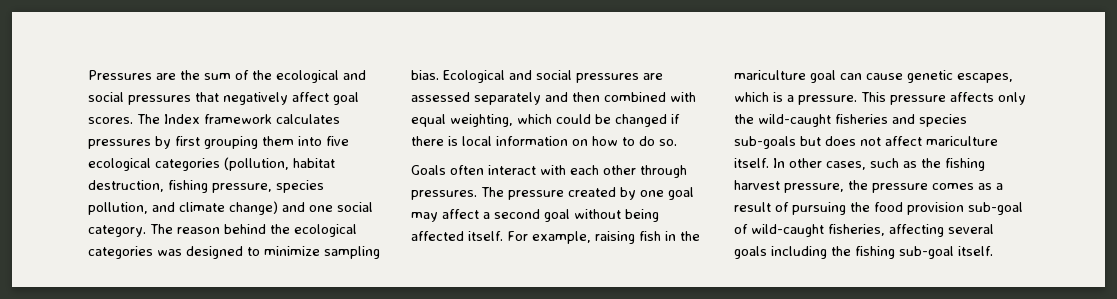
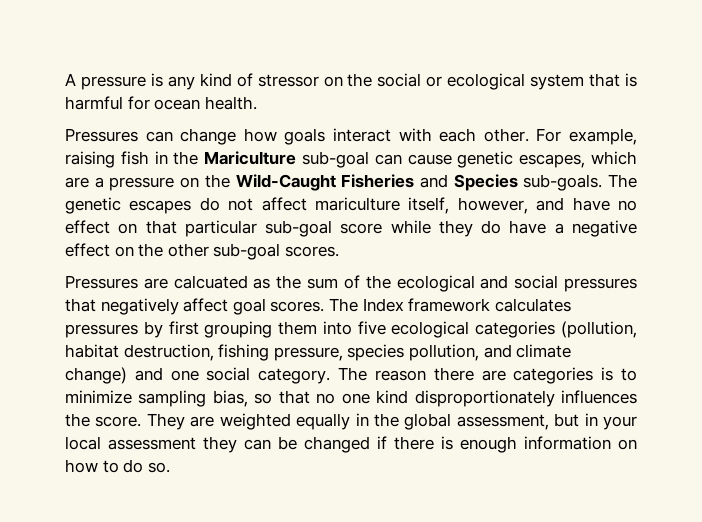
- Pressures are the sum of the ecological and social pressures that negatively affect goal scores.
+ A pressure is any kind of stressor on the social or ecological system that is harmful for ocean health.
+ Pressures can change how goals interact with each other. For example, raising fish in the Mariculture sub-goal can cause genetic escapes, which are a pressure on the Wild-Caught Fisheries and Species sub-goals. The genetic escapes do not affect mariculture itself, however, and have no effect on that particular sub-goal score while they do have a negative effect on the other sub-goal scores.
+ Pressures are calcuated as the sum of the ecological and social pressures that negatively affect goal scores.
- The reason behind the ecological categories was designed to minimize sampling bias. Ecological and social pressures are assessed separately and then combined with equal weighting, which could be changed if there is local information on how to do so.
+ The reason there are categories is to minimize sampling bias, so that no one kind disproportionately influences the score. They are weighted equally in the global assessment, but in your local assessment they can be changed if there is enough information on how to do so.
- Goals often interact with each other through pressures. The pressure created by one goal may affect a second goal without being affected itself. For example, raising fish in the mariculture goal can cause genetic escapes, which is a pressure. This pressure affects only the wild-caught fisheries and species sub-goals but does not affect mariculture itself. In other cases, such as the fishing harvest pressure, the pressure comes as a result of pursuing the food provision sub-goal of wild-caught fisheries, affecting several goals including the fishing sub-goal itself.

